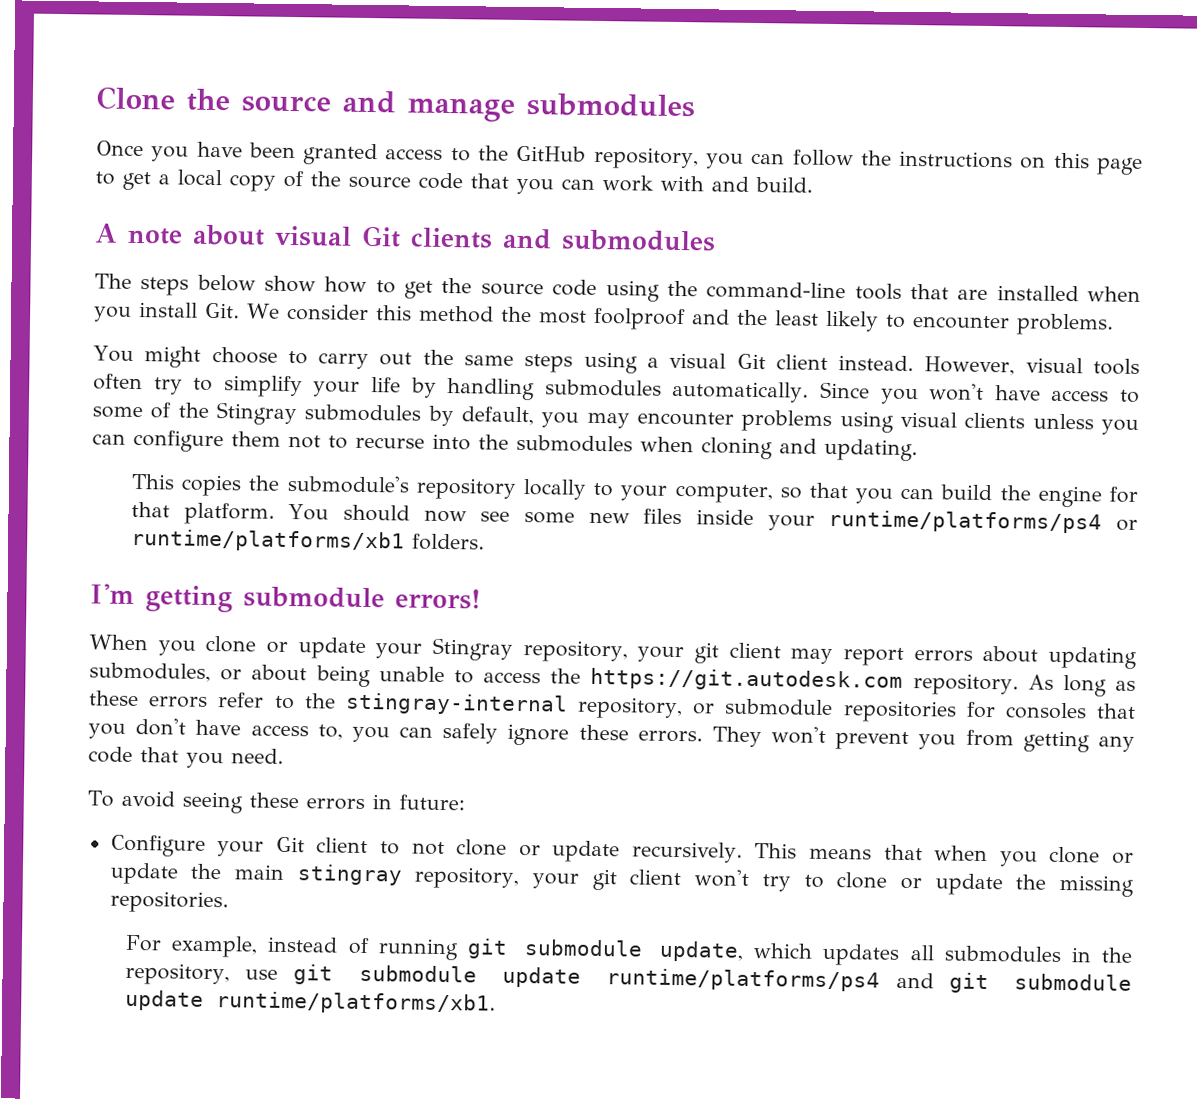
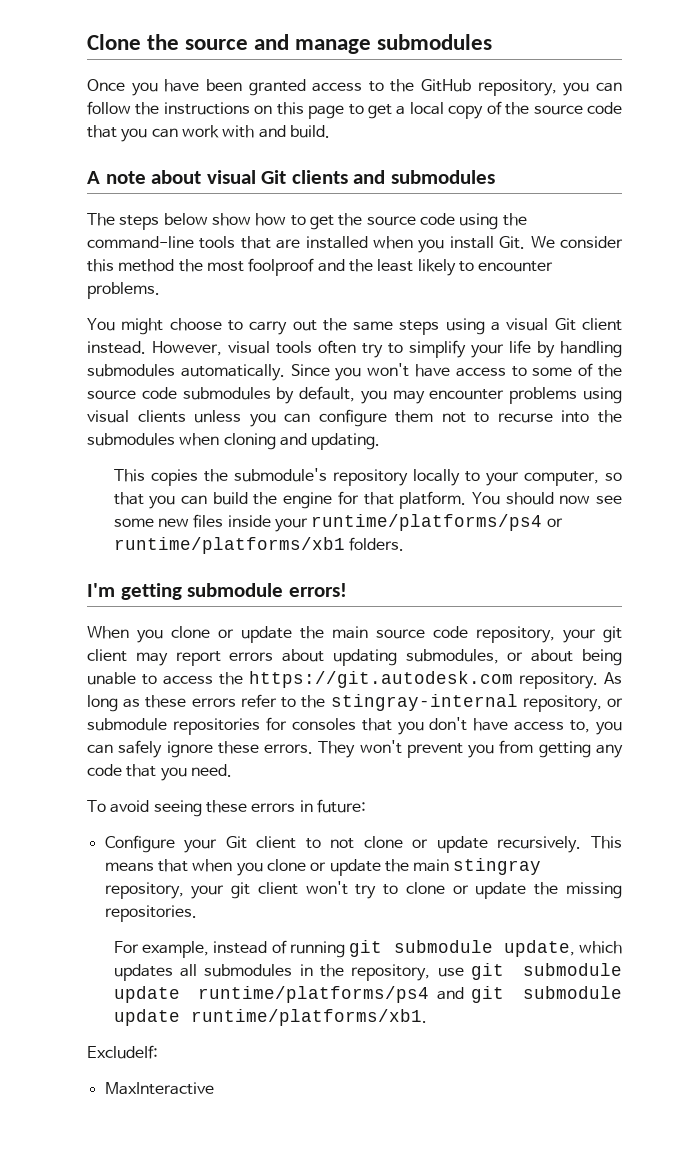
- Since you won't have access to some of the Stingray submodules by default, you may encounter problems using visual clients unless you can configure them not to recurse into the submodules when cloning and updating.
+ Since you won't have access to some of the source code submodules by default, you may encounter problems using visual clients unless you can configure them not to recurse into the submodules when cloning and updating.
- When you clone or update your Stingray repository, your git client may report errors about updating submodules, or about being unable to access the https://git.autodesk.com repository.
+ When you clone or update the main source code repository, your git client may report errors about updating submodules, or about being unable to access the https://git.autodesk.com repository.
+ ExcludeIf:
+ MaxInteractive

